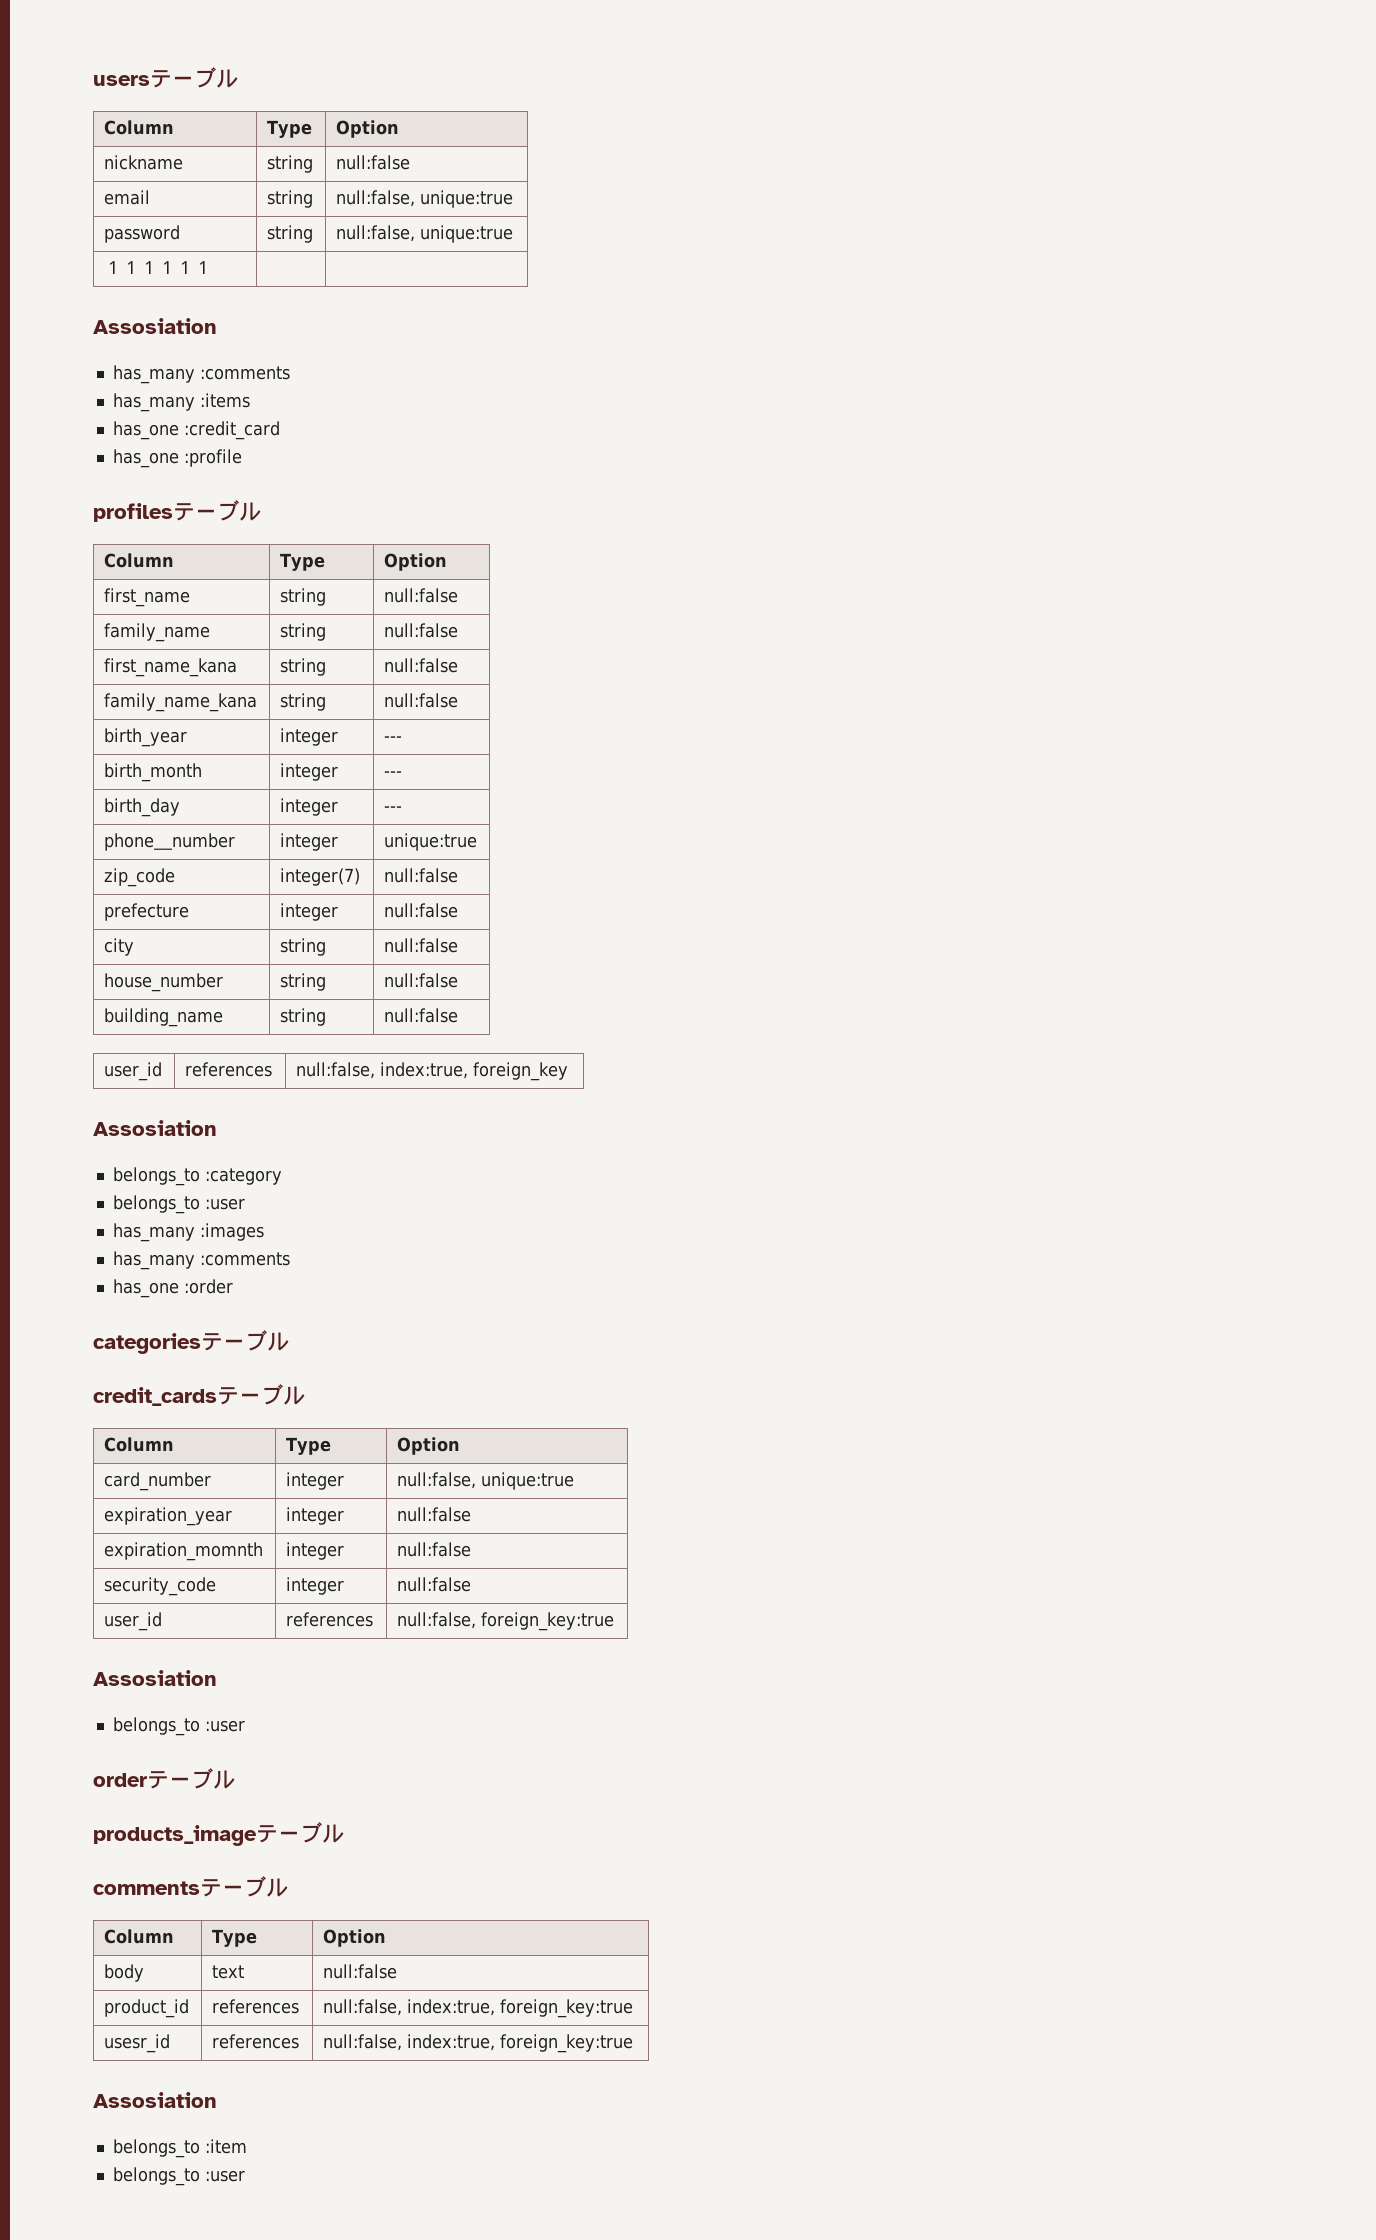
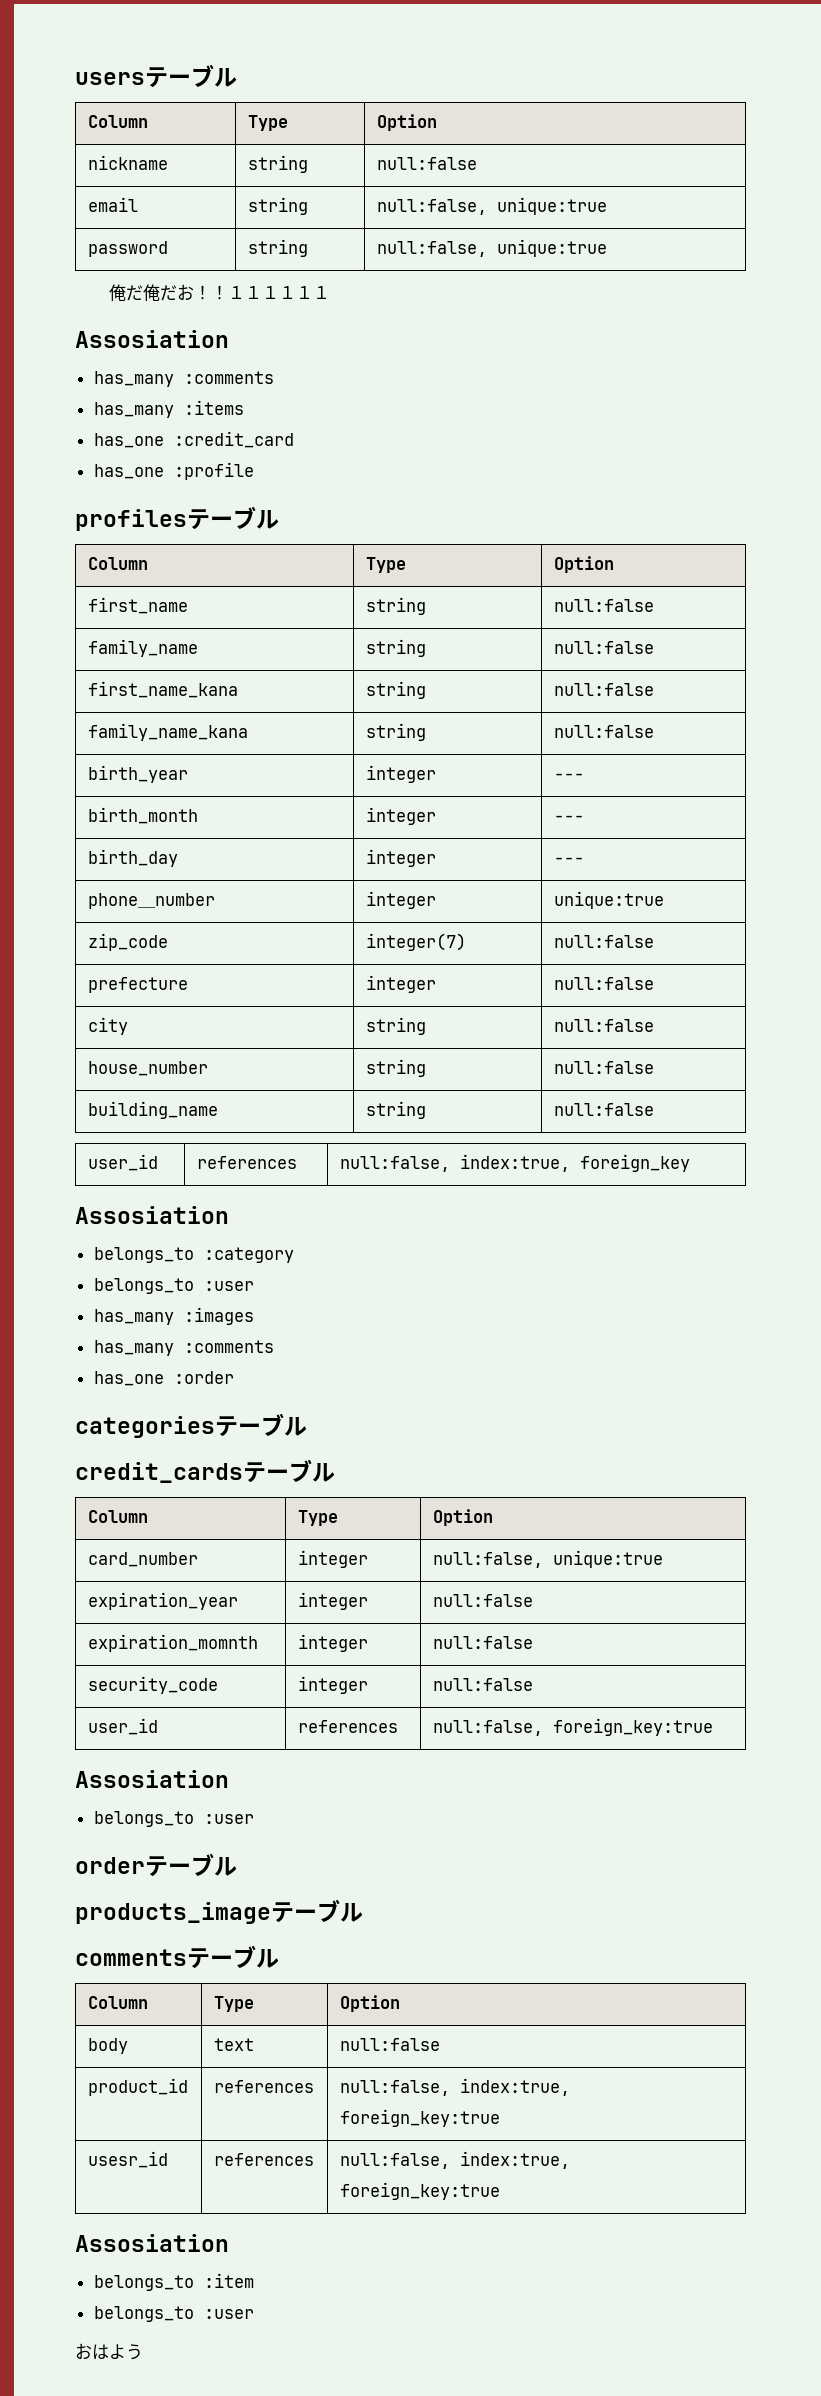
- １１１１１１ | |
+ 俺だ俺だお！！１１１１１１
+ おはよう

